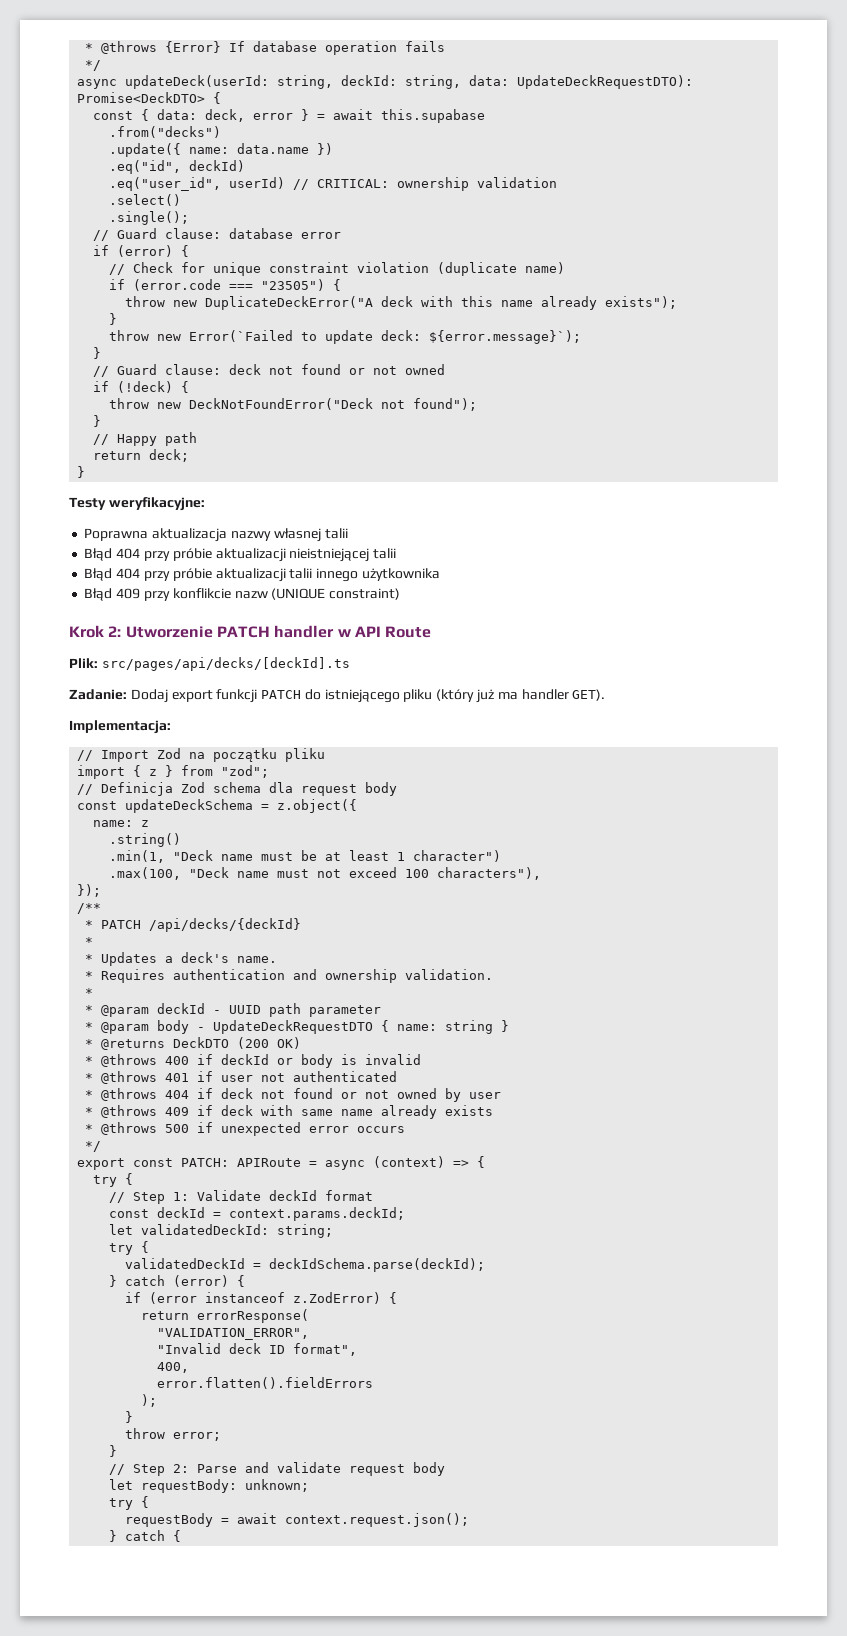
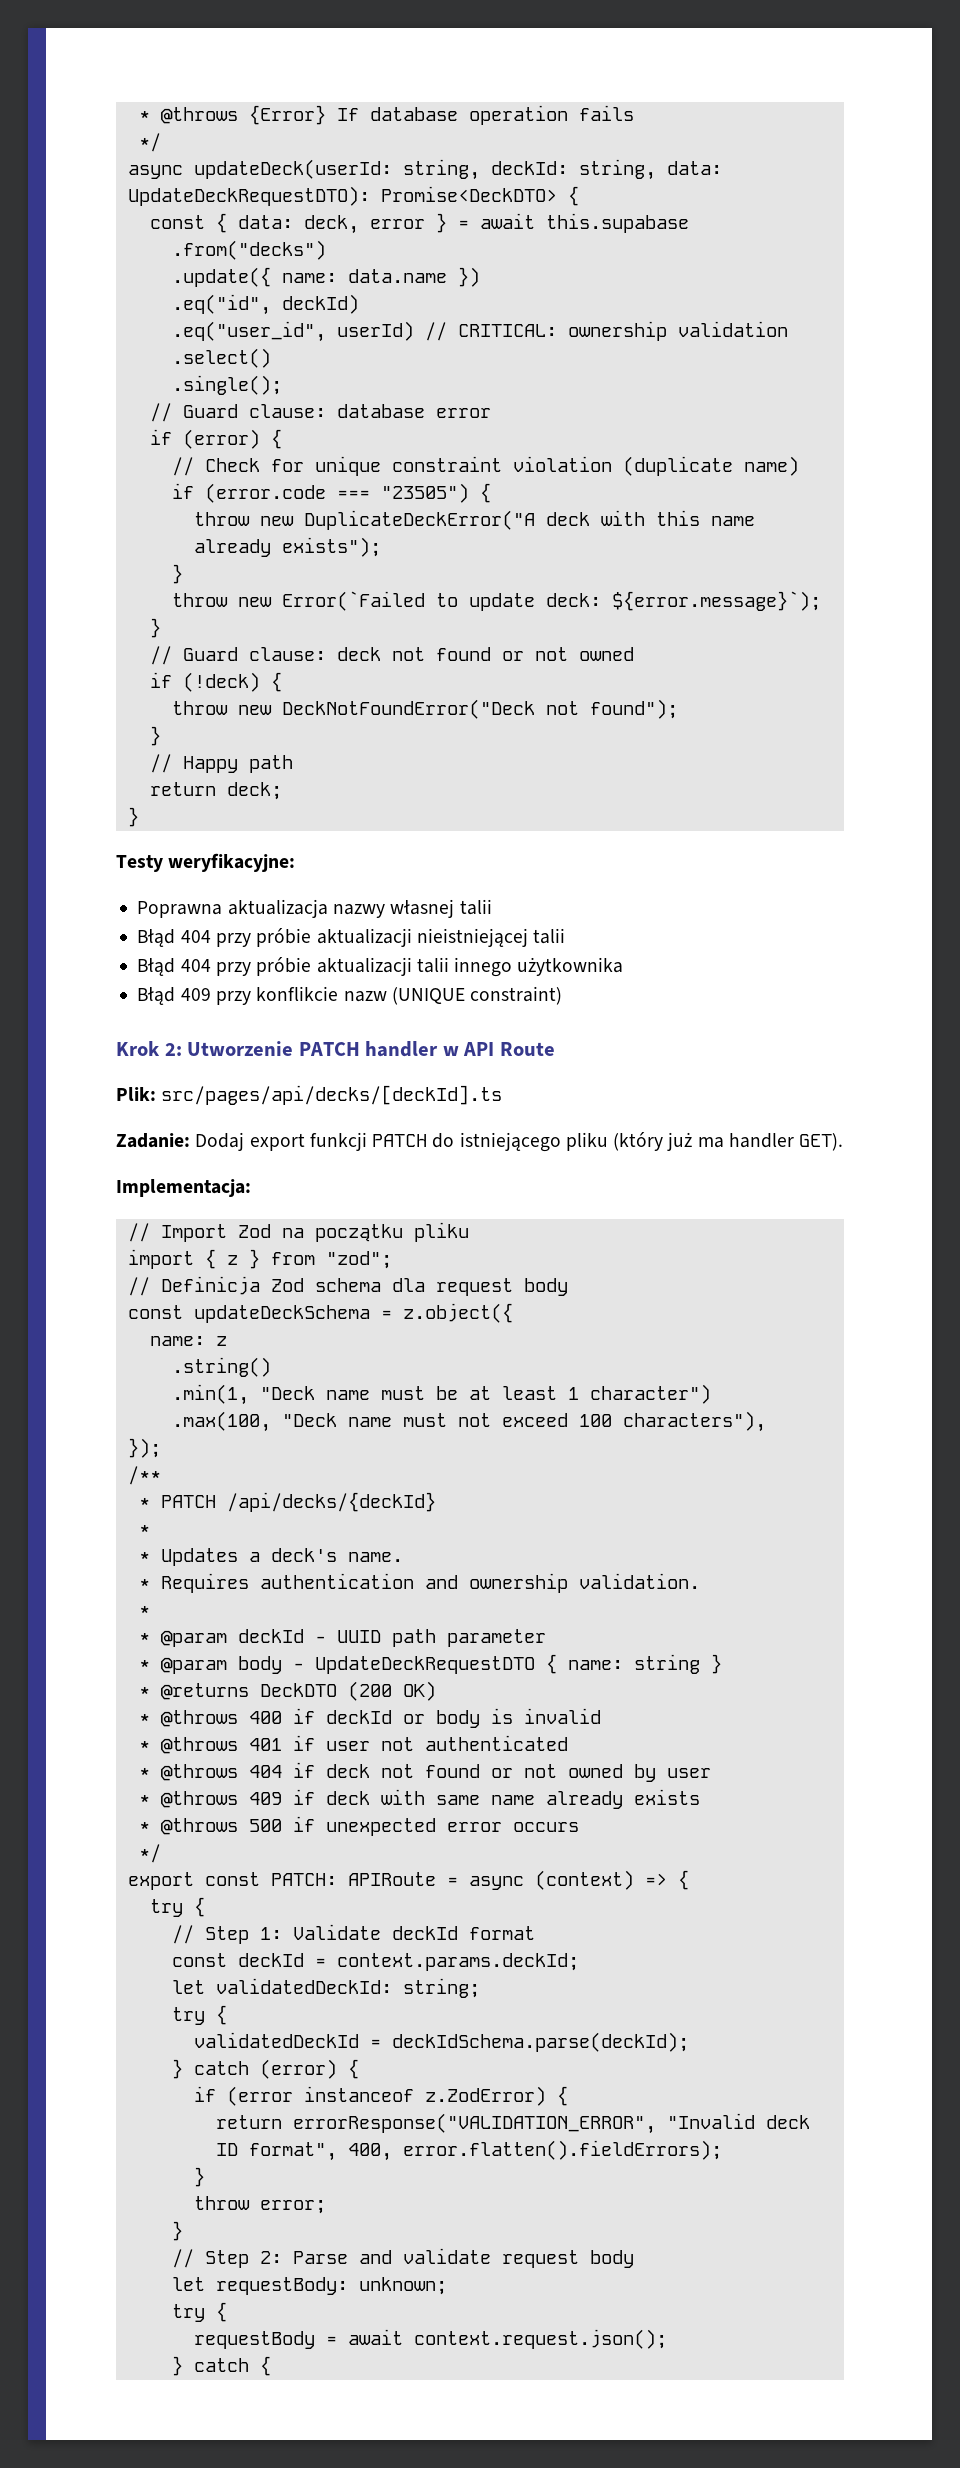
- return errorResponse(
- "VALIDATION_ERROR",
- "Invalid deck ID format",
- 400,
- error.flatten().fieldErrors
- );
+ return errorResponse("VALIDATION_ERROR", "Invalid deck ID format", 400, error.flatten().fieldErrors);

